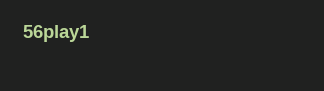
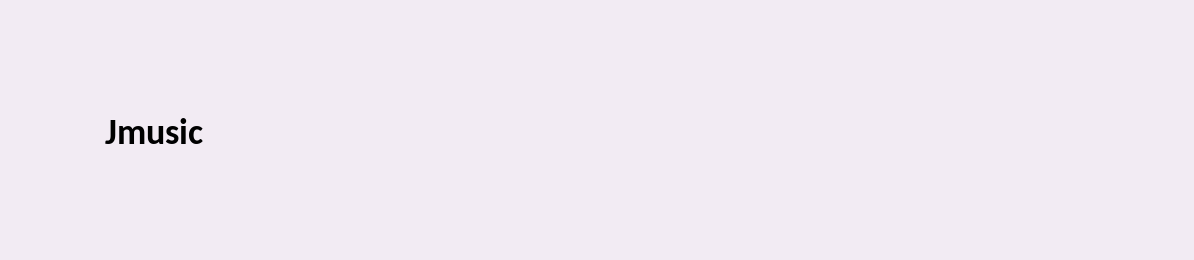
- 56play1
+ Jmusic

